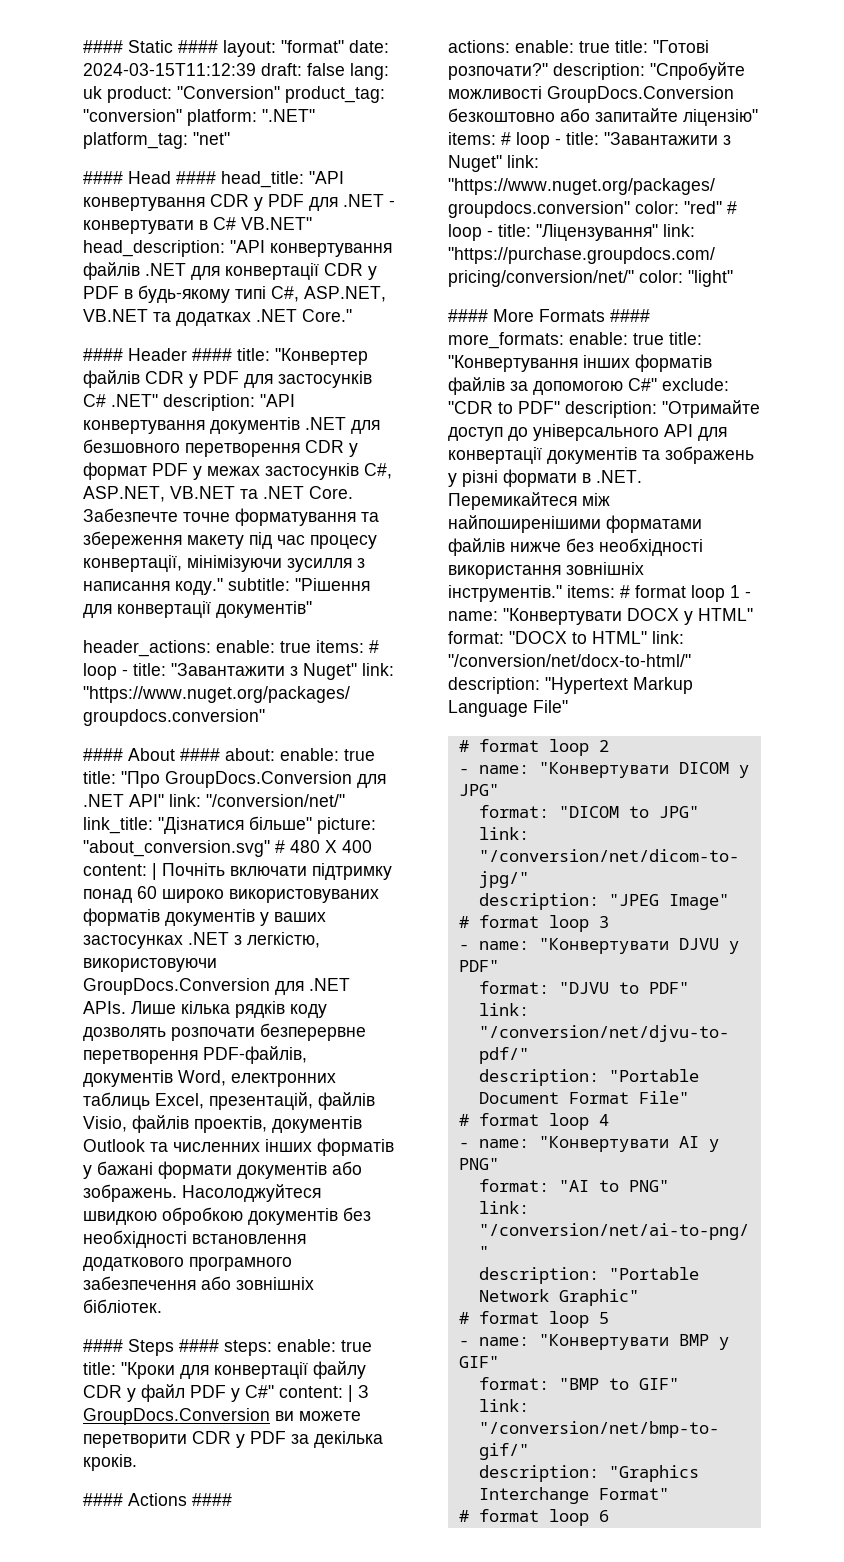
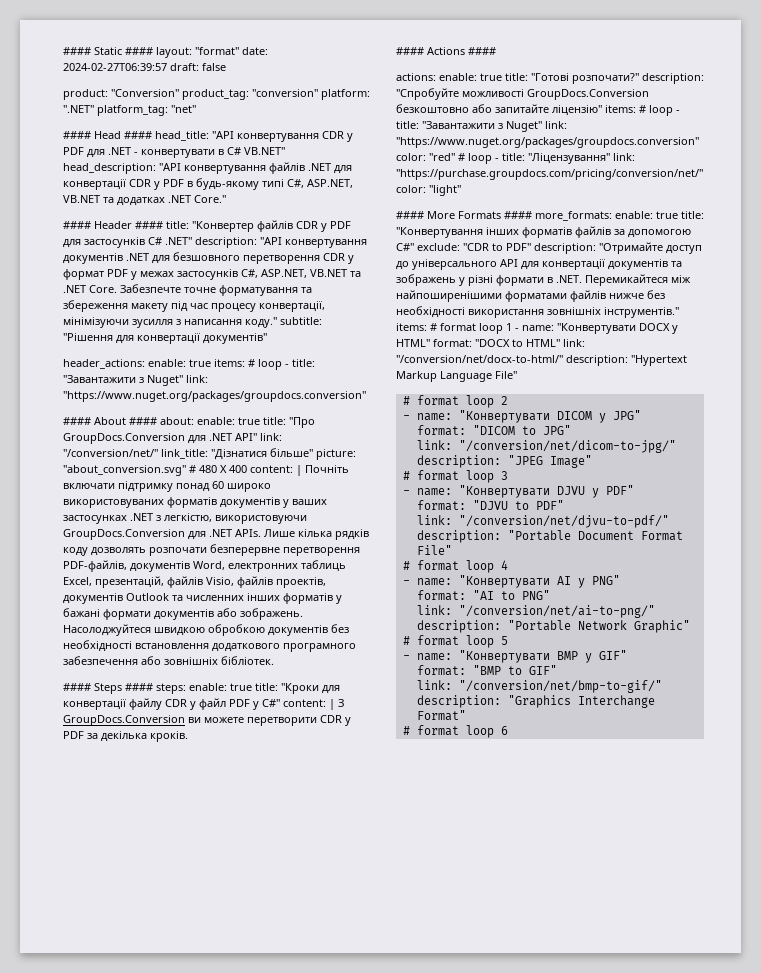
- #### Static #### layout: "format" date: 2024-03-15T11:12:39 draft: false lang: uk product: "Conversion" product_tag: "conversion" platform: ".NET" platform_tag: "net"
+ #### Static #### layout: "format" date: 2024-02-27T06:39:57 draft: false
+ product: "Conversion" product_tag: "conversion" platform: ".NET" platform_tag: "net"

